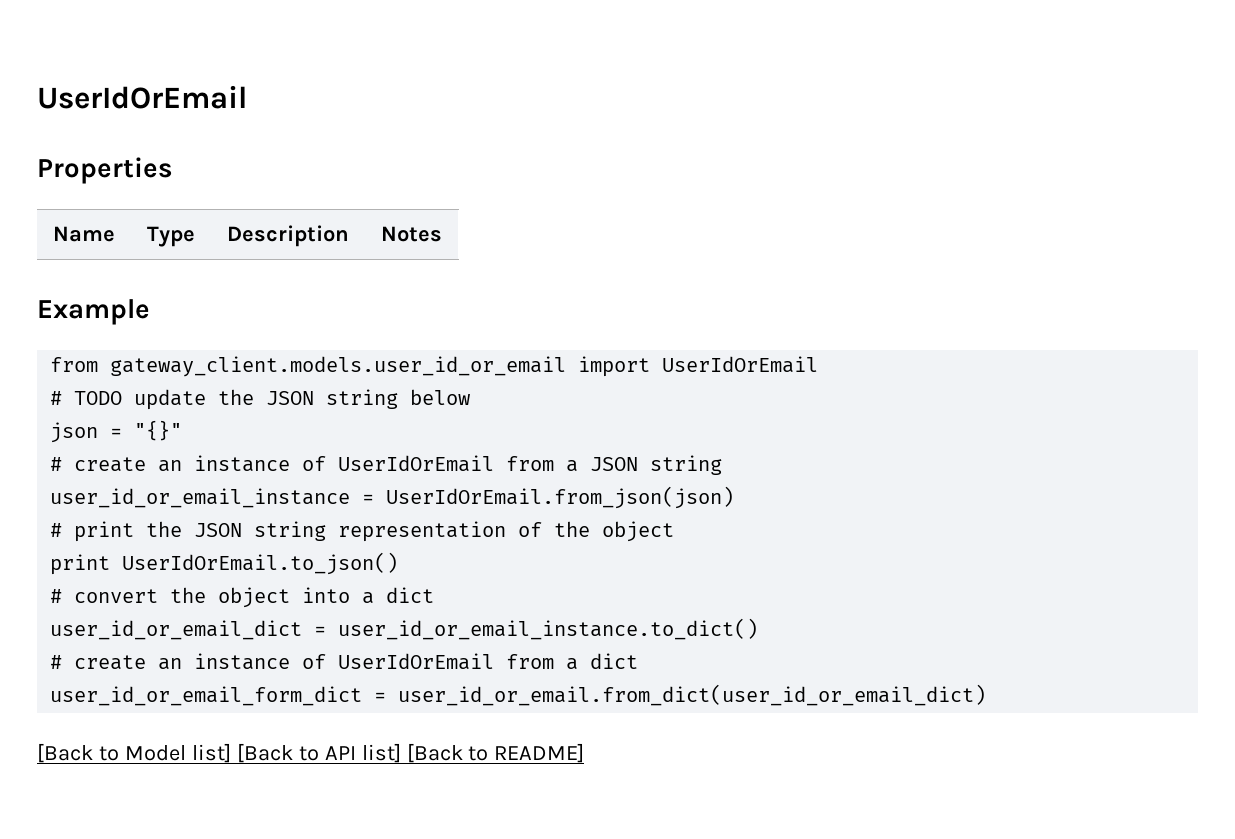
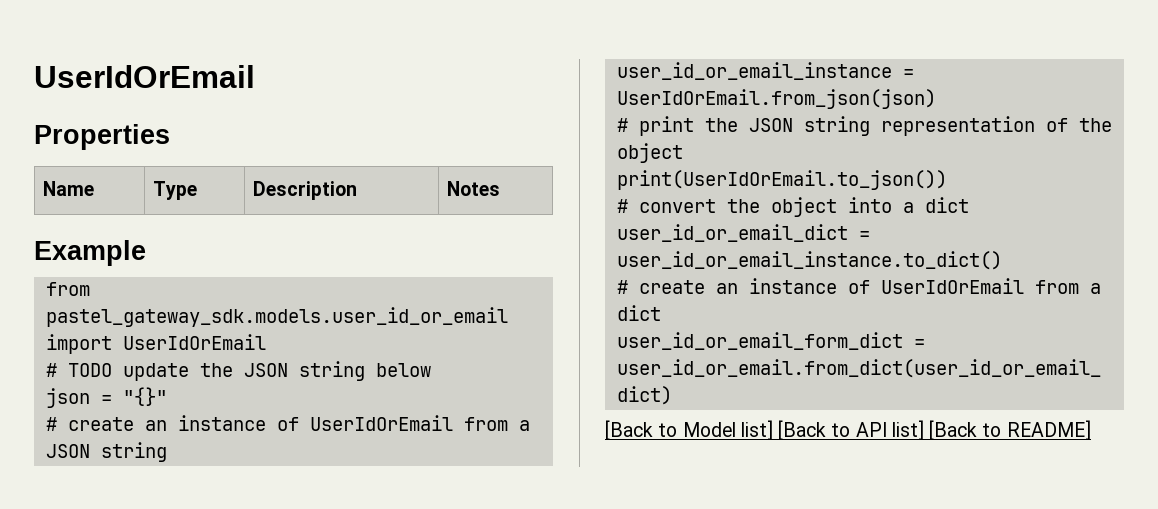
- from gateway_client.models.user_id_or_email import UserIdOrEmail
+ from pastel_gateway_sdk.models.user_id_or_email import UserIdOrEmail
- print UserIdOrEmail.to_json()
+ print(UserIdOrEmail.to_json())

